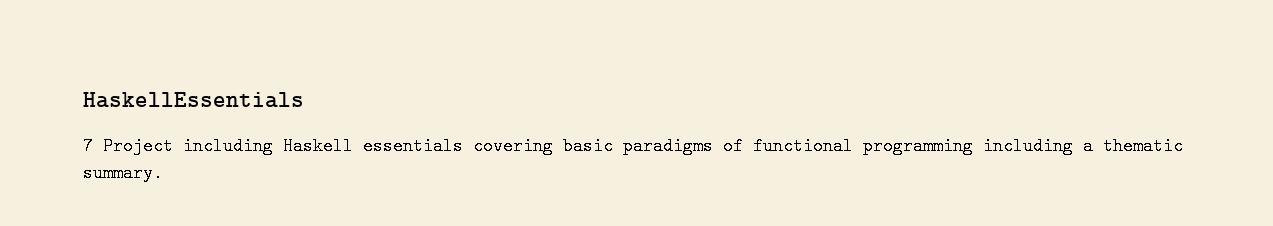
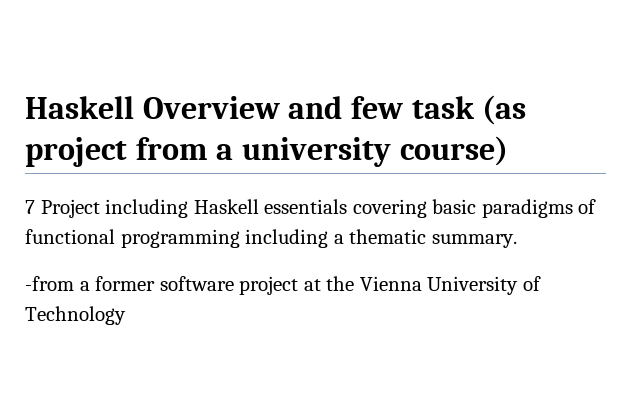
- HaskellEssentials
+ Haskell Overview and few task (as project from a university course)
+ -from a former software project at the Vienna University of Technology

